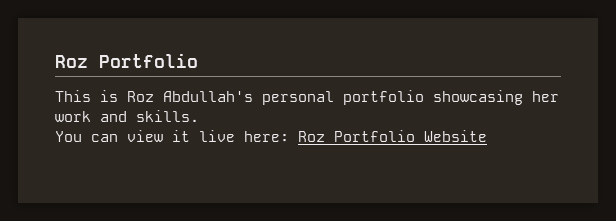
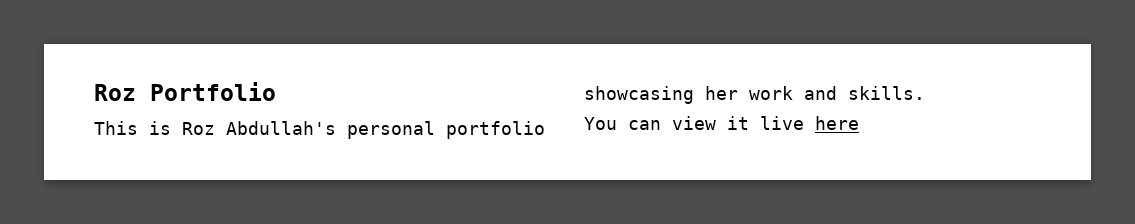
- You can view it live here: Roz Portfolio Website
+ You can view it live here

